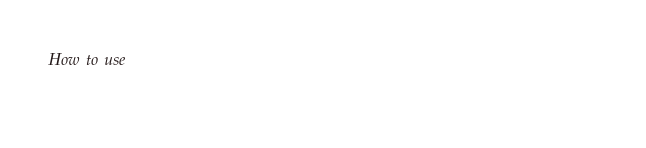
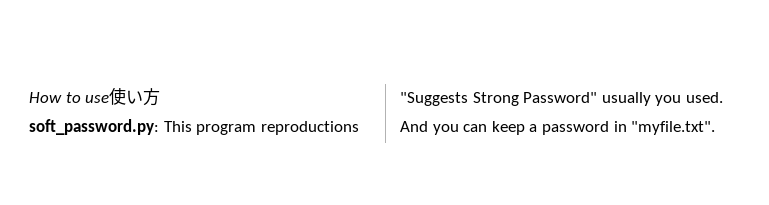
- How to use
+ How to use使い方
+ soft_password.py: This program reproductions "Suggests Strong Password" usually you used. And you can keep a password in "myfile.txt".

